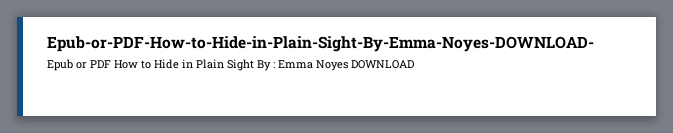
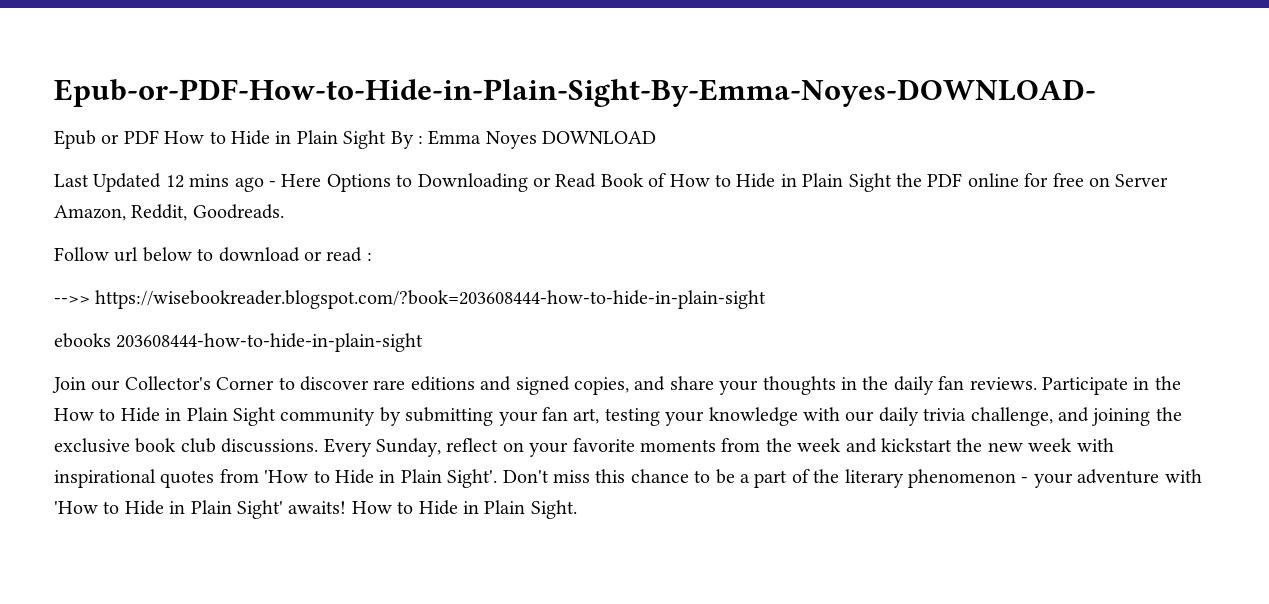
+ Last Updated 12 mins ago - Here Options to Downloading or Read Book of How to Hide in Plain Sight the PDF online for free on Server Amazon, Reddit, Goodreads.
+ Follow url below to download or read :
+ -->> https://wisebookreader.blogspot.com/?book=203608444-how-to-hide-in-plain-sight
+ ebooks 203608444-how-to-hide-in-plain-sight
+ Join our Collector's Corner to discover rare editions and signed copies, and share your thoughts in the daily fan reviews. Participate in the How to Hide in Plain Sight community by submitting your fan art, testing your knowledge with our daily trivia challenge, and joining the exclusive book club discussions. Every Sunday, reflect on your favorite moments from the week and kickstart the new week with inspirational quotes from 'How to Hide in Plain Sight'. Don't miss this chance to be a part of the literary phenomenon - your adventure with 'How to Hide in Plain Sight' awaits! How to Hide in Plain Sight.

